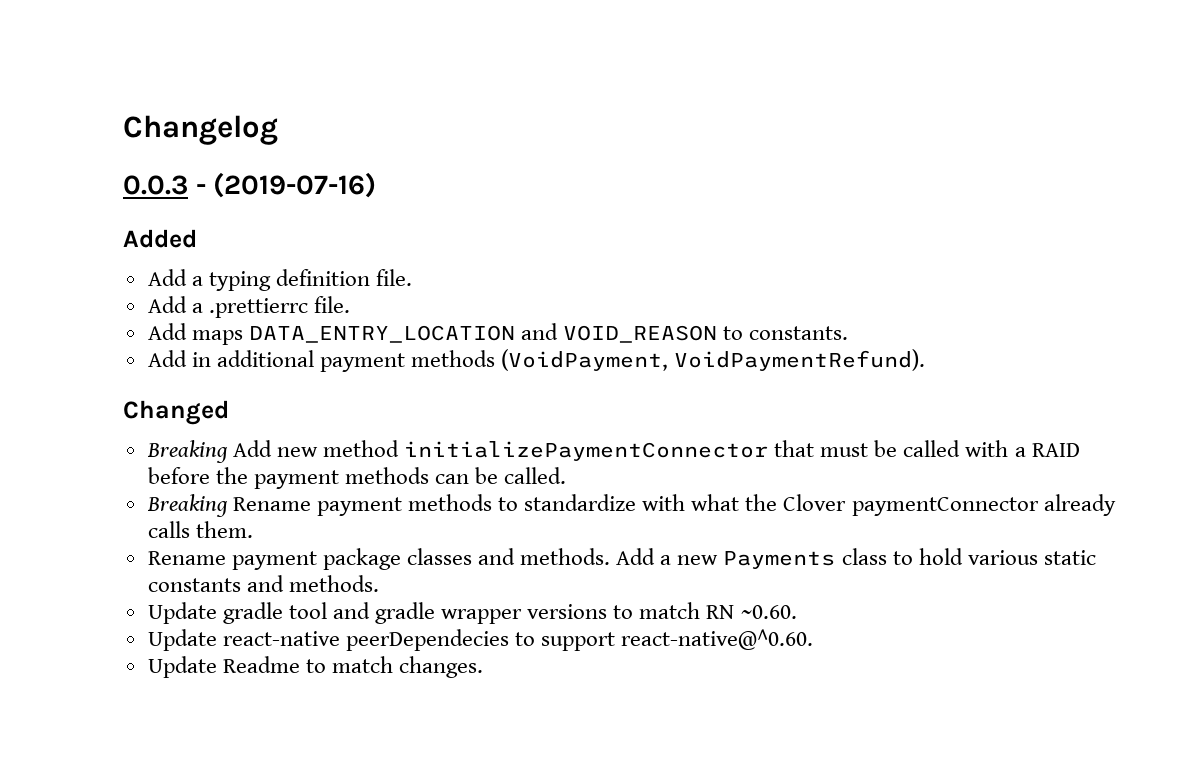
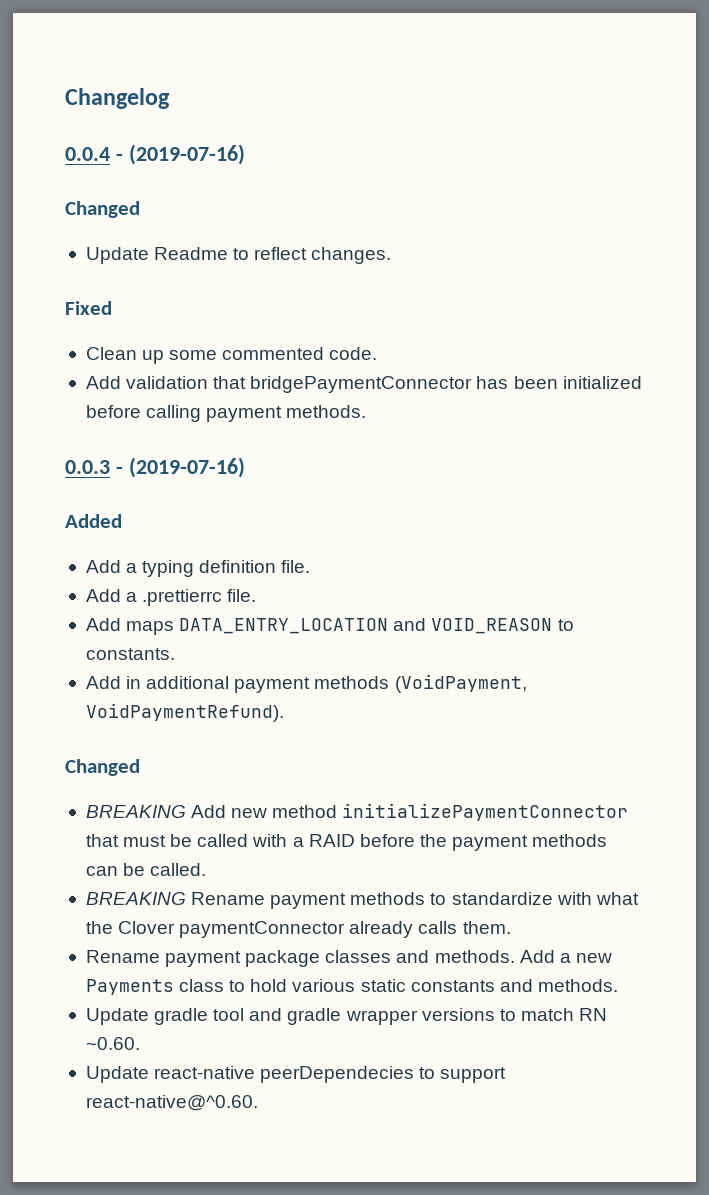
+ 0.0.4 - (2019-07-16)
+ Changed
+ Update Readme to reflect changes.
+ Fixed
+ Clean up some commented code.
+ Add validation that bridgePaymentConnector has been initialized before calling payment methods.
- Breaking Add new method initializePaymentConnector that must be called with a RAID before the payment methods can be called.
+ BREAKING Add new method initializePaymentConnector that must be called with a RAID before the payment methods can be called.
- Breaking Rename payment methods to standardize with what the Clover paymentConnector already calls them.
+ BREAKING Rename payment methods to standardize with what the Clover paymentConnector already calls them.
- Update Readme to match changes.

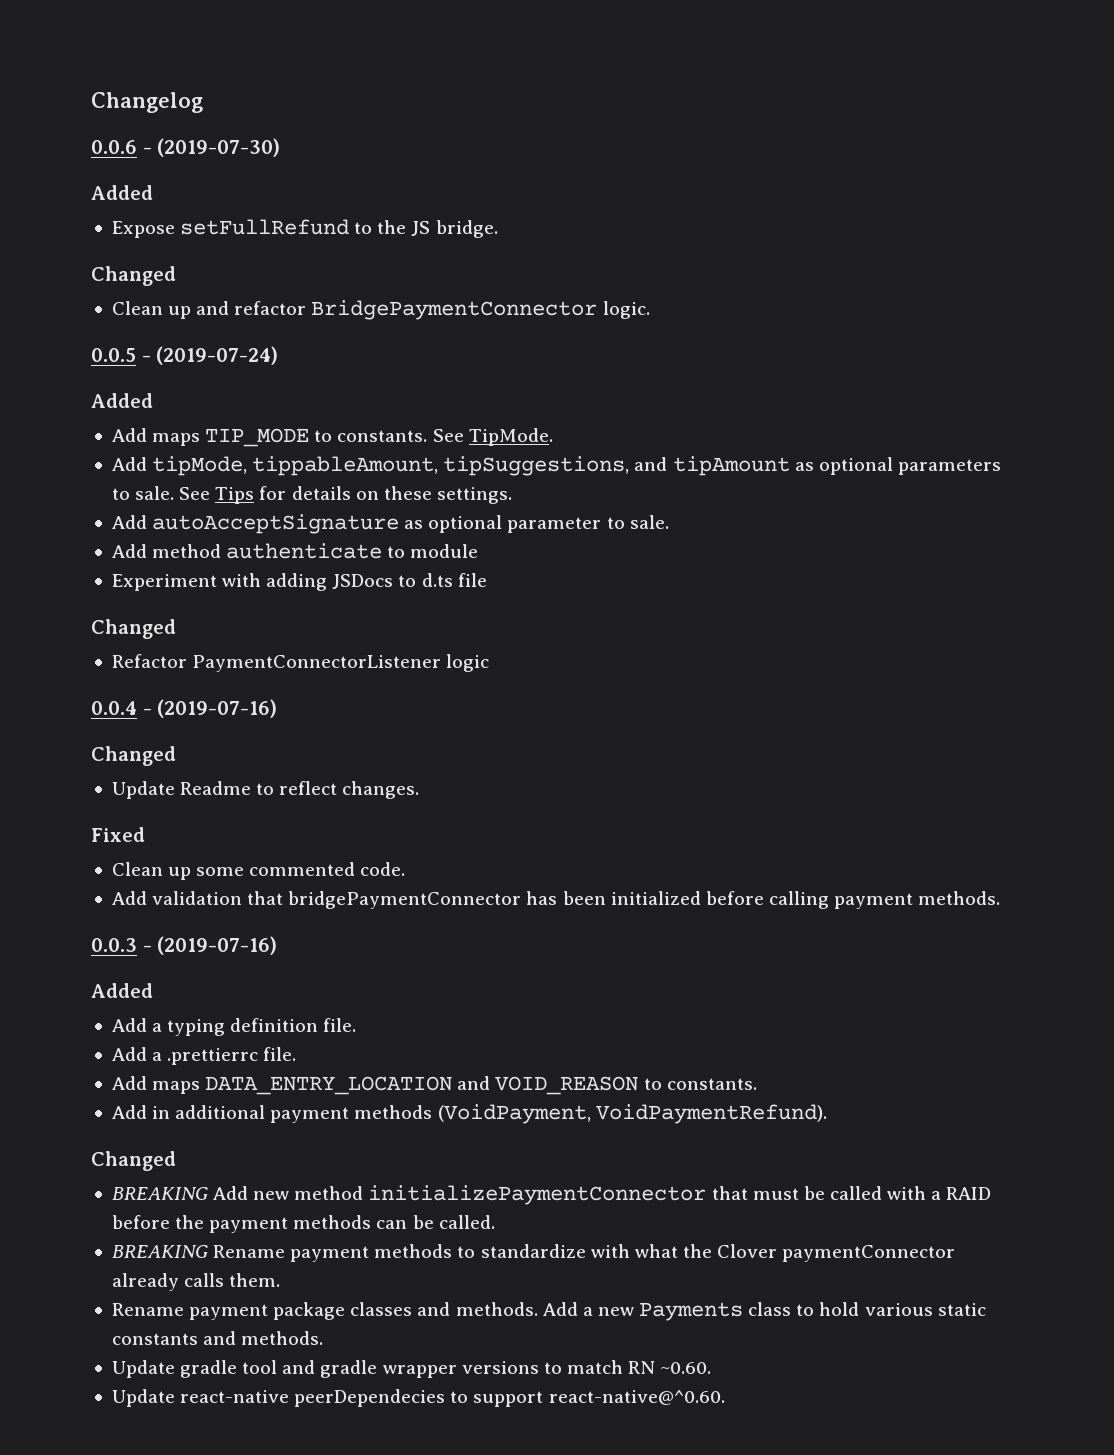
+ 0.0.6 - (2019-07-30)
+ Added
+ Expose setFullRefund to the JS bridge.
+ Changed
+ Clean up and refactor BridgePaymentConnector logic.
+ 0.0.5 - (2019-07-24)
+ Added
+ Add maps TIP_MODE to constants. See TipMode.
+ Add tipMode, tippableAmount, tipSuggestions, and tipAmount as optional parameters to sale. See Tips for details on these settings.
+ Add autoAcceptSignature as optional parameter to sale.
+ Add method authenticate to module
+ Experiment with adding JSDocs to d.ts file
+ Changed
+ Refactor PaymentConnectorListener logic

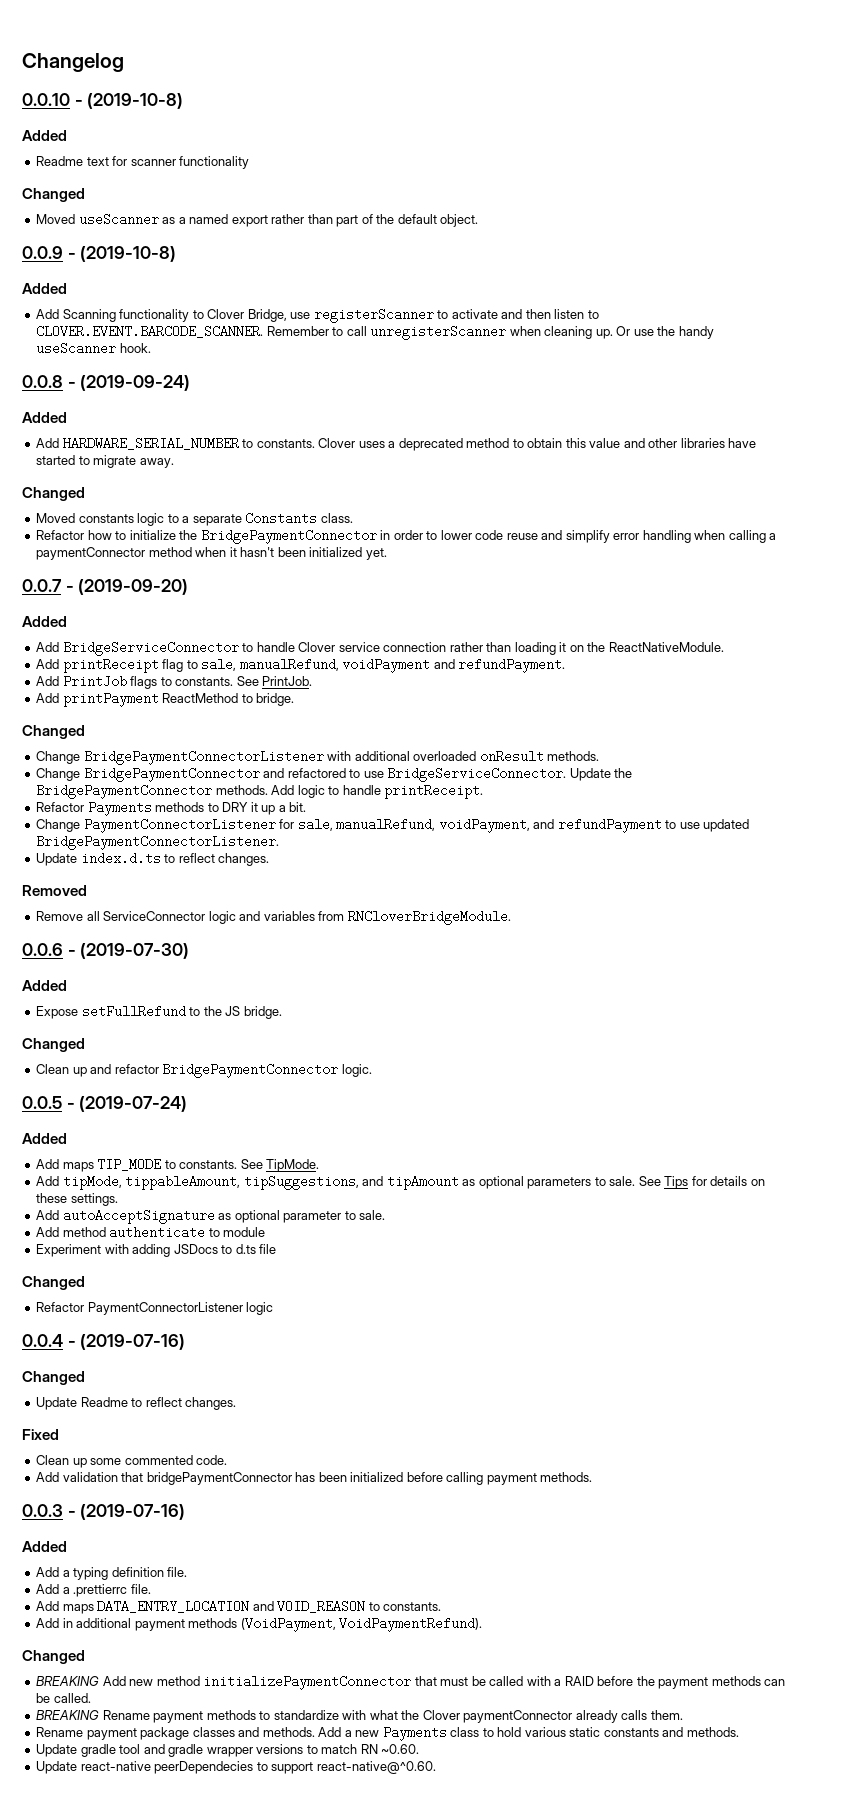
+ 0.0.10 - (2019-10-8)
+ Added
+ Readme text for scanner functionality
+ Changed
+ Moved useScanner as a named export rather than part of the default object.
+ 0.0.9 - (2019-10-8)
+ Added
+ Add Scanning functionality to Clover Bridge, use registerScanner to activate and then listen to CLOVER.EVENT.BARCODE_SCANNER. Remember to call unregisterScanner when cleaning up. Or use the handy useScanner hook.
+ 0.0.8 - (2019-09-24)
+ Added
+ Add HARDWARE_SERIAL_NUMBER to constants. Clover uses a deprecated method to obtain this value and other libraries have started to migrate away.
+ Changed
+ Moved constants logic to a separate Constants class.
+ Refactor how to initialize the BridgePaymentConnector in order to lower code reuse and simplify error handling when calling a paymentConnector method when it hasn't been initialized yet.
+ 0.0.7 - (2019-09-20)
+ Added
+ Add BridgeServiceConnector to handle Clover service connection rather than loading it on the ReactNativeModule.
+ Add printReceipt flag to sale, manualRefund, voidPayment and refundPayment.
+ Add PrintJob flags to constants. See PrintJob.
+ Add printPayment ReactMethod to bridge.
+ Changed
+ Change BridgePaymentConnectorListener with additional overloaded onResult methods.
+ Change BridgePaymentConnector and refactored to use BridgeServiceConnector. Update the BridgePaymentConnector methods. Add logic to handle printReceipt.
+ Refactor Payments methods to DRY it up a bit.
+ Change PaymentConnectorListener for sale, manualRefund, voidPayment, and refundPayment to use updated BridgePaymentConnectorListener.
+ Update index.d.ts to reflect changes.
+ Removed
+ Remove all ServiceConnector logic and variables from RNCloverBridgeModule.

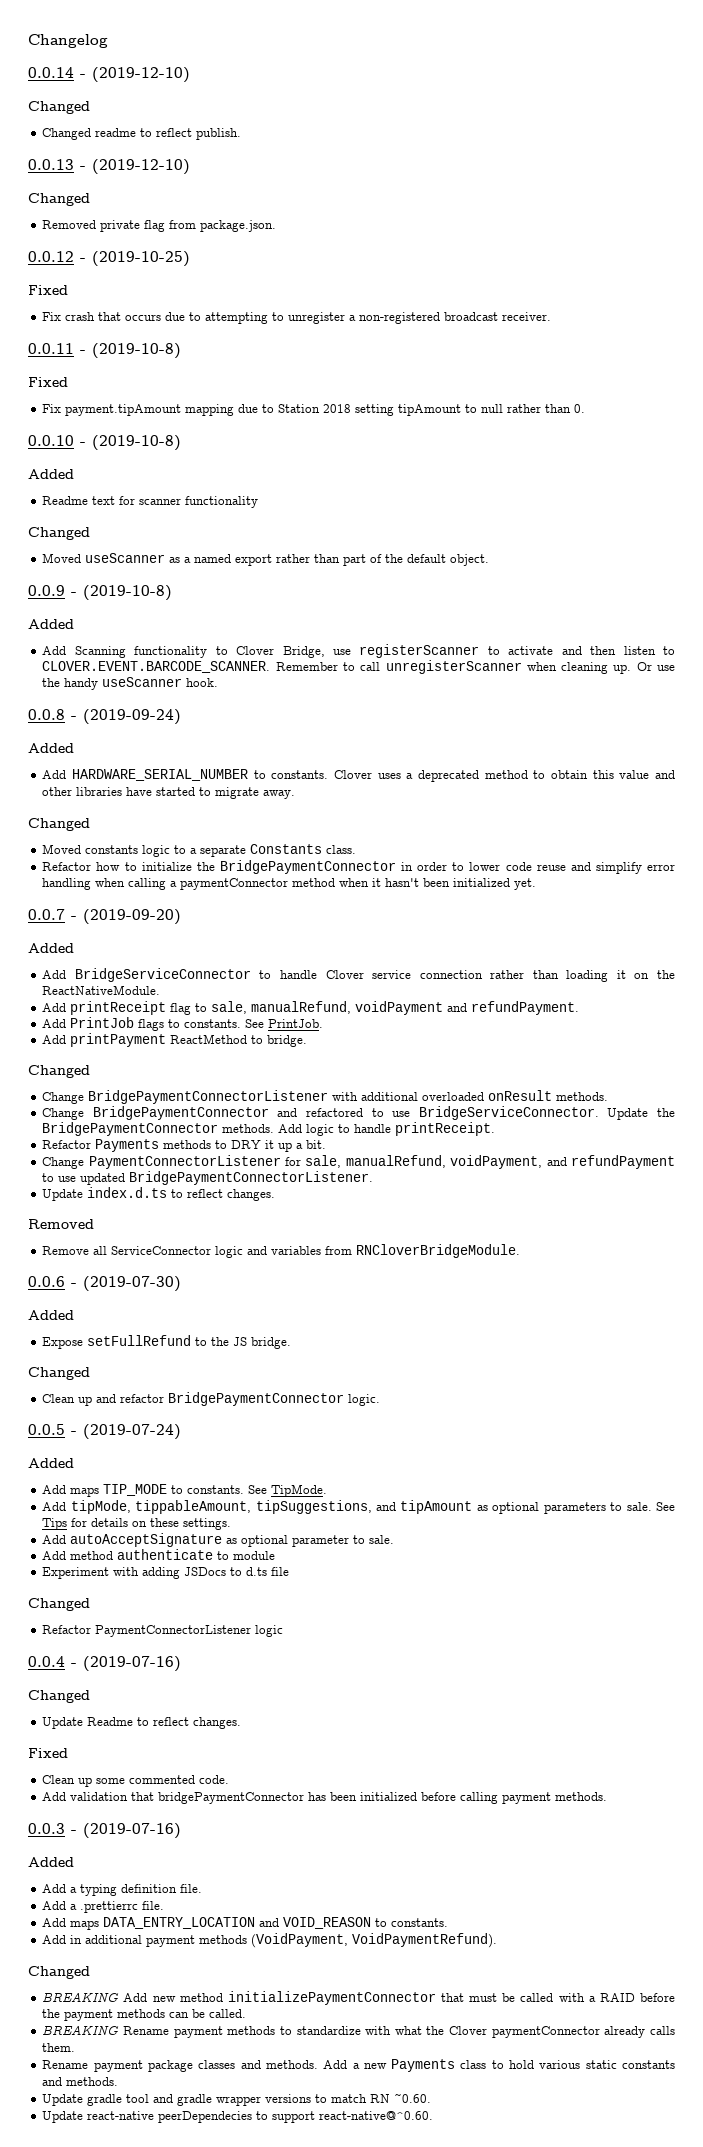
+ 0.0.14 - (2019-12-10)
+ Changed
+ Changed readme to reflect publish.
+ 0.0.13 - (2019-12-10)
+ Changed
+ Removed private flag from package.json.
+ 0.0.12 - (2019-10-25)
+ Fixed
+ Fix crash that occurs due to attempting to unregister a non-registered broadcast receiver.
+ 0.0.11 - (2019-10-8)
+ Fixed
+ Fix payment.tipAmount mapping due to Station 2018 setting tipAmount to null rather than 0.

